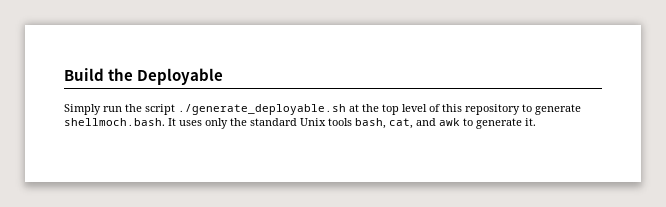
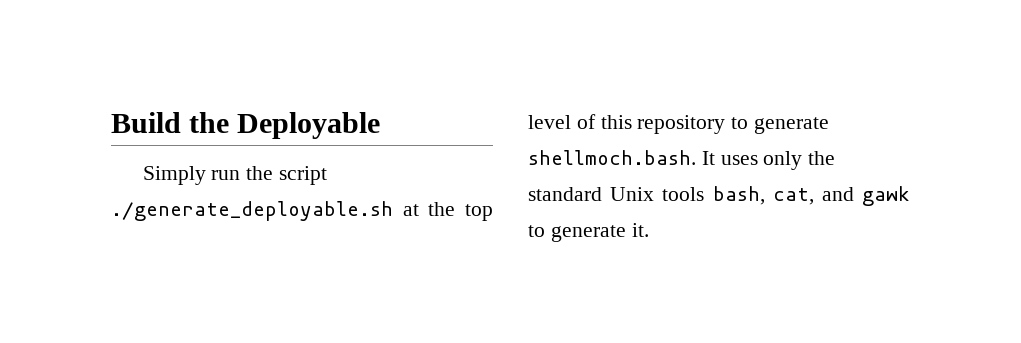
- Simply run the script ./generate_deployable.sh at the top level of this repository to generate shellmoch.bash. It uses only the standard Unix tools bash, cat, and awk to generate it.
+ Simply run the script ./generate_deployable.sh at the top level of this repository to generate shellmoch.bash. It uses only the standard Unix tools bash, cat, and gawk to generate it.

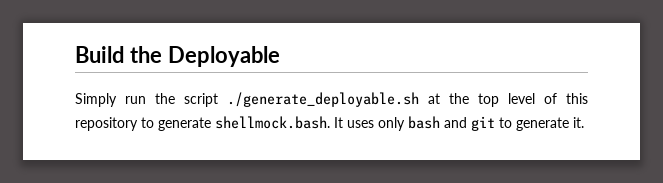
- Simply run the script ./generate_deployable.sh at the top level of this repository to generate shellmoch.bash. It uses only the standard Unix tools bash, cat, and gawk to generate it.
+ Simply run the script ./generate_deployable.sh at the top level of this repository to generate shellmock.bash. It uses only bash and git to generate it.

